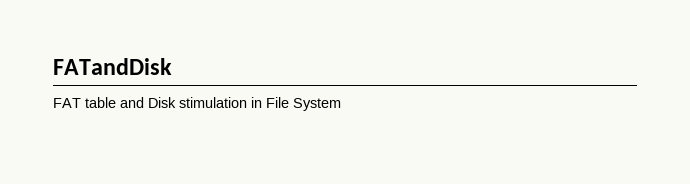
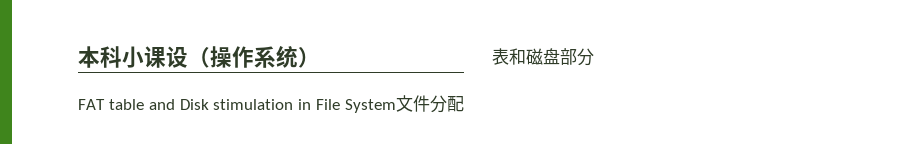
- FATandDisk
+ 本科小课设（操作系统）
- FAT table and Disk stimulation in File System
+ FAT table and Disk stimulation in File System文件分配表和磁盘部分

